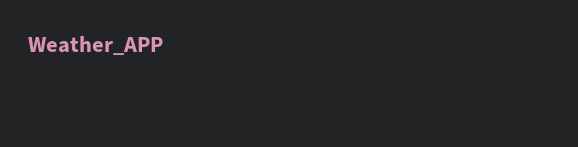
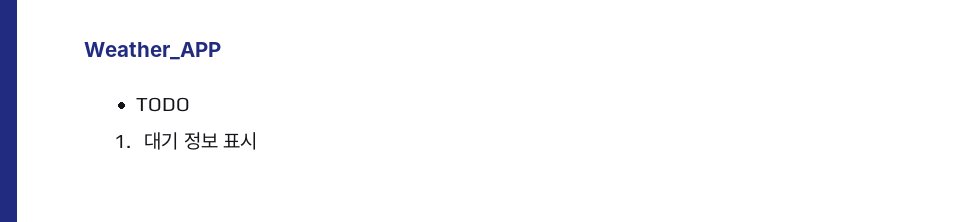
+ TODO
+ 1. 대기 정보 표시

